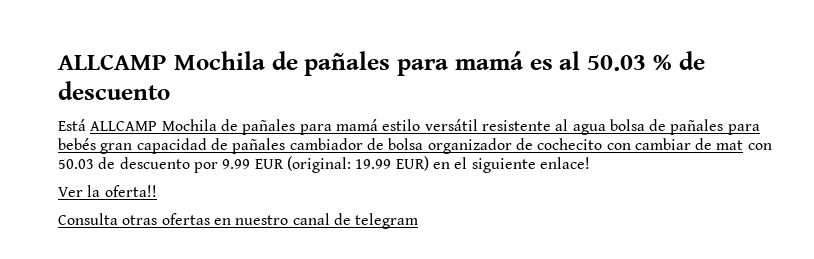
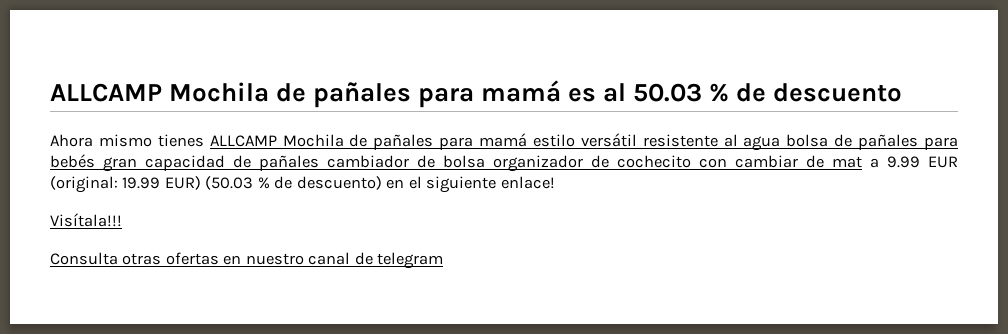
- Está ALLCAMP Mochila de pañales para mamá estilo versátil resistente al agua bolsa de pañales para bebés gran capacidad de pañales cambiador de bolsa organizador de cochecito con cambiar de mat con 50.03 de descuento por 9.99 EUR (original: 19.99 EUR) en el siguiente enlace!
+ Ahora mismo tienes ALLCAMP Mochila de pañales para mamá estilo versátil resistente al agua bolsa de pañales para bebés gran capacidad de pañales cambiador de bolsa organizador de cochecito con cambiar de mat a 9.99 EUR (original: 19.99 EUR) (50.03 % de descuento) en el siguiente enlace!
- Ver la oferta!!
+ Visítala!!!

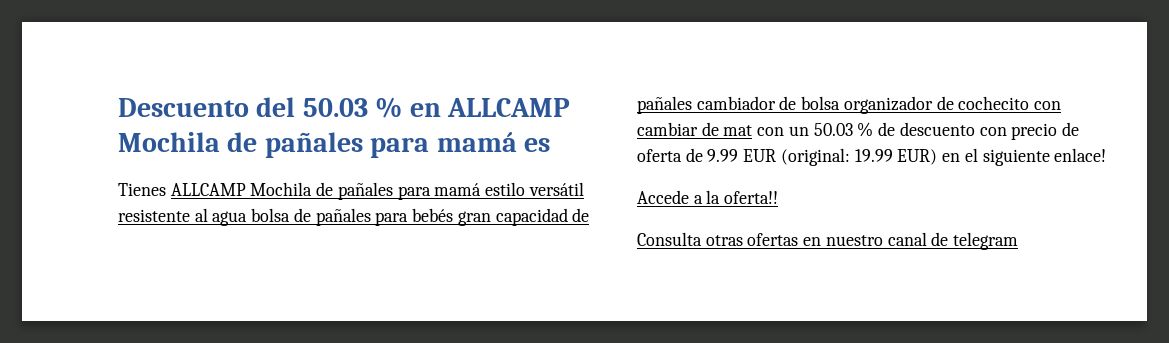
- ALLCAMP Mochila de pañales para mamá es al 50.03 % de descuento
- Ahora mismo tienes ALLCAMP Mochila de pañales para mamá estilo versátil resistente al agua bolsa de pañales para bebés gran capacidad de pañales cambiador de bolsa organizador de cochecito con cambiar de mat a 9.99 EUR (original: 19.99 EUR) (50.03 % de descuento) en el siguiente enlace!
+ Descuento del 50.03 % en ALLCAMP Mochila de pañales para mamá es
+ Tienes ALLCAMP Mochila de pañales para mamá estilo versátil resistente al agua bolsa de pañales para bebés gran capacidad de pañales cambiador de bolsa organizador de cochecito con cambiar de mat con un 50.03 % de descuento con precio de oferta de 9.99 EUR (original: 19.99 EUR) en el siguiente enlace!
- Visítala!!!
+ Accede a la oferta!!

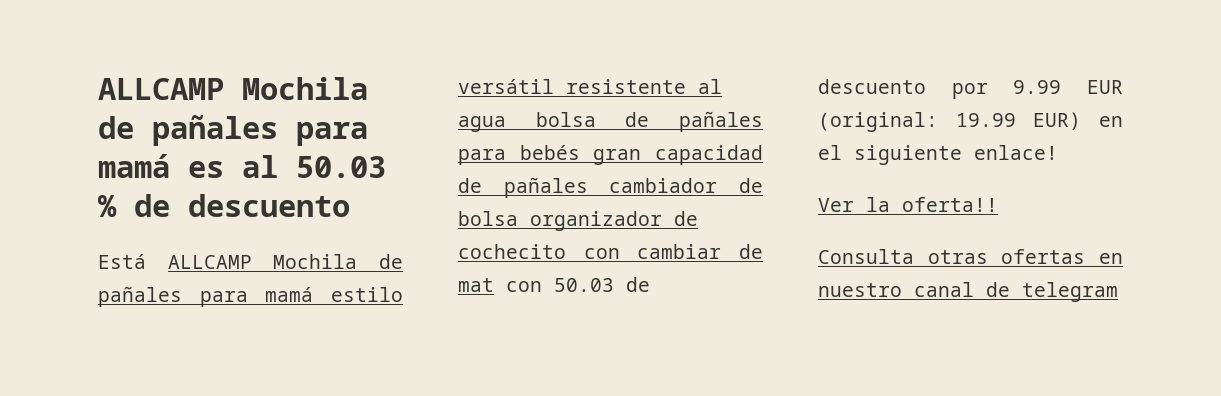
- Descuento del 50.03 % en ALLCAMP Mochila de pañales para mamá es
- Tienes ALLCAMP Mochila de pañales para mamá estilo versátil resistente al agua bolsa de pañales para bebés gran capacidad de pañales cambiador de bolsa organizador de cochecito con cambiar de mat con un 50.03 % de descuento con precio de oferta de 9.99 EUR (original: 19.99 EUR) en el siguiente enlace!
+ ALLCAMP Mochila de pañales para mamá es al 50.03 % de descuento
+ Está ALLCAMP Mochila de pañales para mamá estilo versátil resistente al agua bolsa de pañales para bebés gran capacidad de pañales cambiador de bolsa organizador de cochecito con cambiar de mat con 50.03 de descuento por 9.99 EUR (original: 19.99 EUR) en el siguiente enlace!
- Accede a la oferta!!
+ Ver la oferta!!

